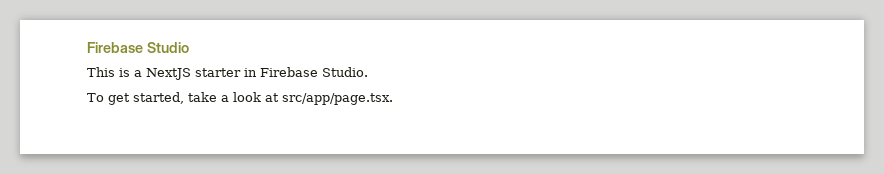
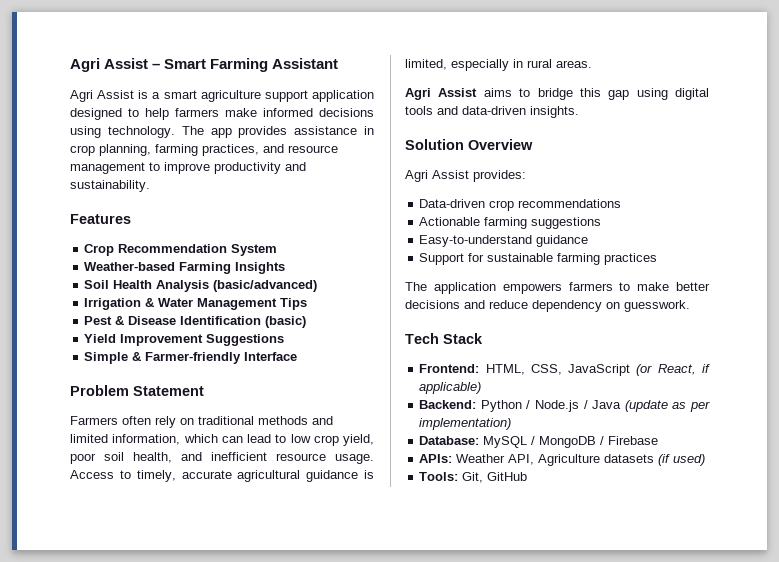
- Firebase Studio
- This is a NextJS starter in Firebase Studio.
- To get started, take a look at src/app/page.tsx.
+ Agri Assist – Smart Farming Assistant
+ Agri Assist is a smart agriculture support application designed to help farmers make informed decisions using technology. The app provides assistance in crop planning, farming practices, and resource management to improve productivity and sustainability.
+ Features
+ Crop Recommendation System
+ Weather-based Farming Insights
+ Soil Health Analysis (basic/advanced)
+ Irrigation & Water Management Tips
+ Pest & Disease Identification (basic)
+ Yield Improvement Suggestions
+ Simple & Farmer-friendly Interface
+ Problem Statement
+ Farmers often rely on traditional methods and limited information, which can lead to low crop yield, poor soil health, and inefficient resource usage. Access to timely, accurate agricultural guidance is limited, especially in rural areas.
+ Agri Assist aims to bridge this gap using digital tools and data-driven insights.
+ Solution Overview
+ Agri Assist provides:
+ Data-driven crop recommendations
+ Actionable farming suggestions
+ Easy-to-understand guidance
+ Support for sustainable farming practices
+ The application empowers farmers to make better decisions and reduce dependency on guesswork.
+ Tech Stack
+ Frontend: HTML, CSS, JavaScript (or React, if applicable)
+ Backend: Python / Node.js / Java (update as per implementation)
+ Database: MySQL / MongoDB / Firebase
+ APIs: Weather API, Agriculture datasets (if used)
+ Tools: Git, GitHub

